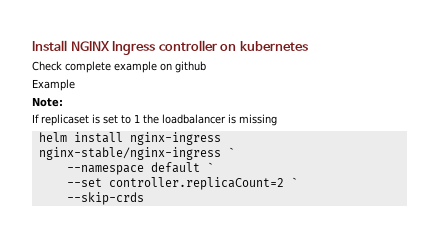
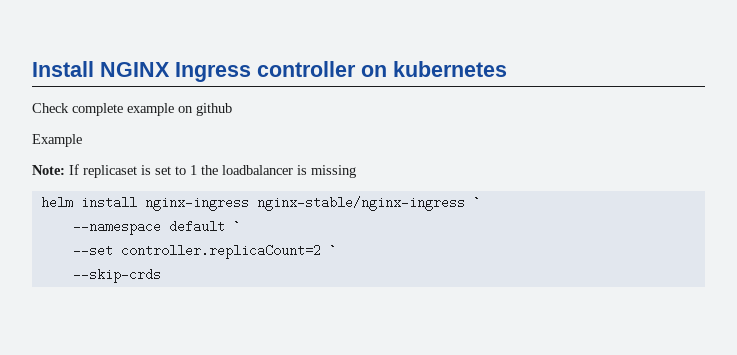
- Note:
- If replicaset is set to 1 the loadbalancer is missing
+ Note: If replicaset is set to 1 the loadbalancer is missing

